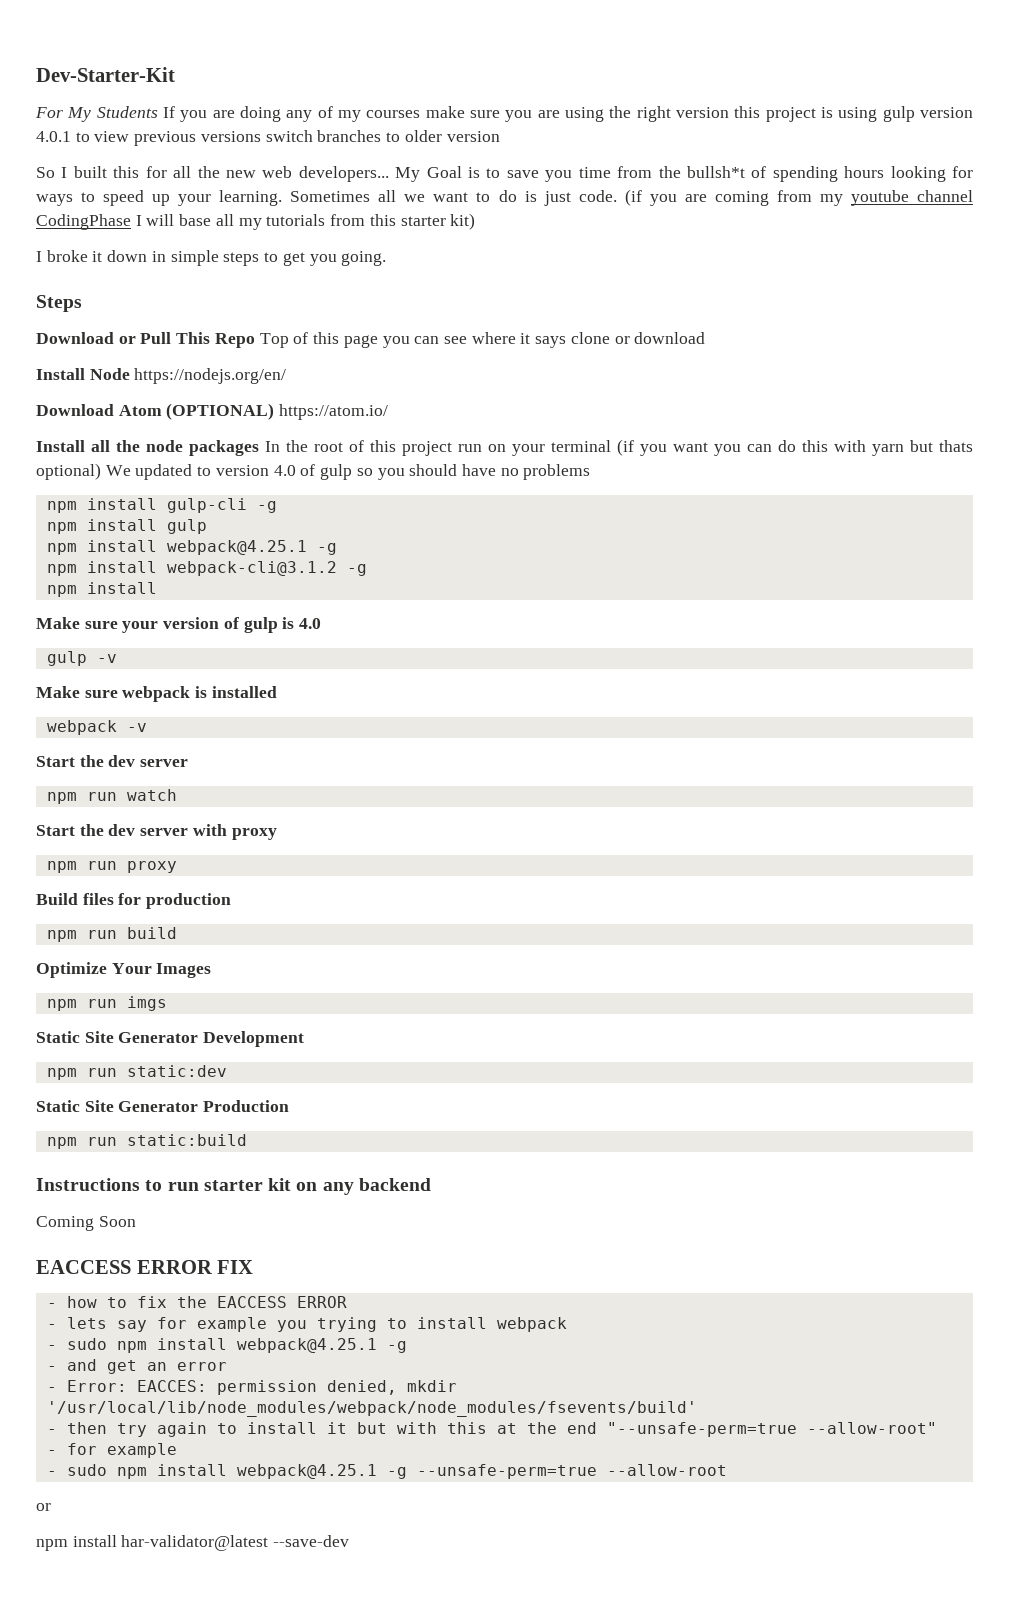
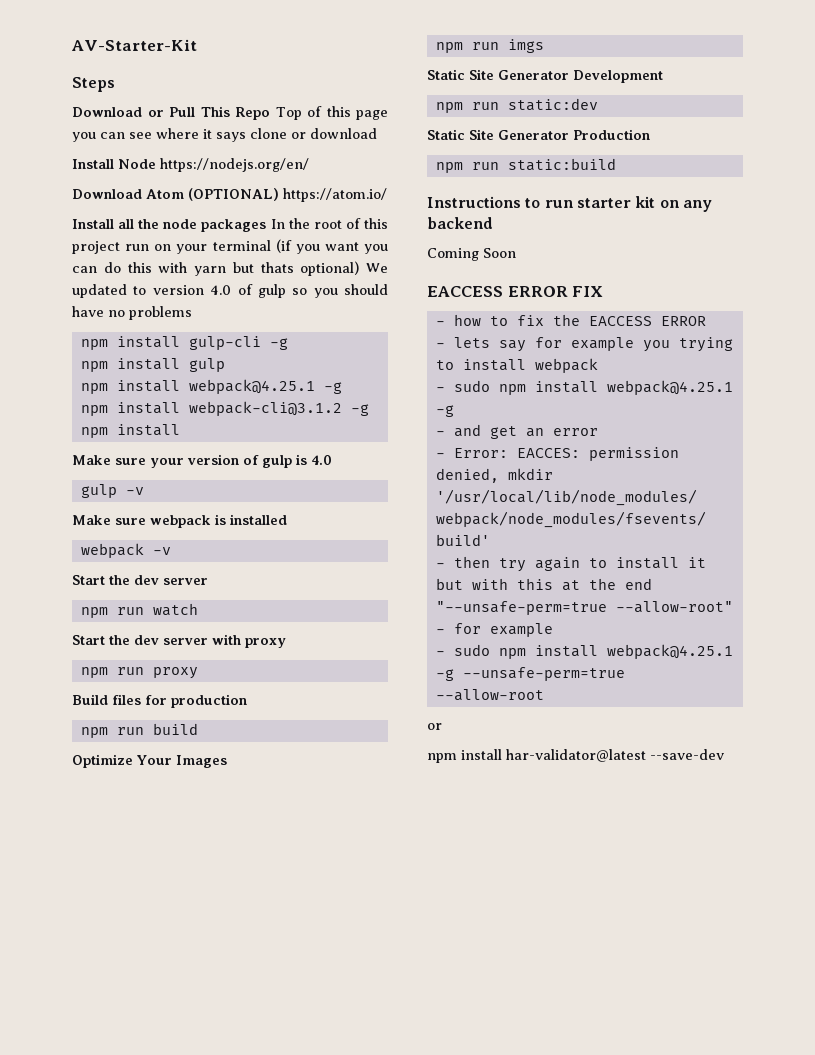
- Dev-Starter-Kit
- For My Students If you are doing any of my courses make sure you are using the right version this project is using gulp version 4.0.1 to view previous versions switch branches to older version
- So I built this for all the new web developers... My Goal is to save you time from the bullsh*t of spending hours looking for ways to speed up your learning. Sometimes all we want to do is just code. (if you are coming from my youtube channel CodingPhase I will base all my tutorials from this starter kit)
- I broke it down in simple steps to get you going.
+ AV-Starter-Kit

